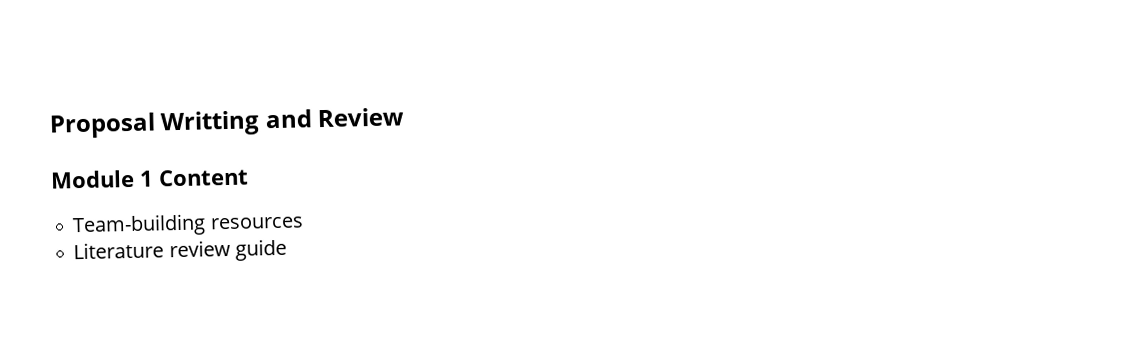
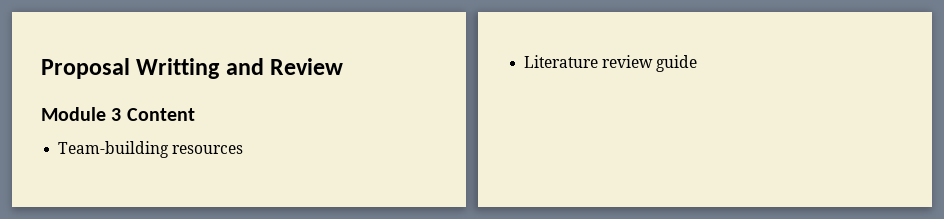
- Module 1 Content
+ Module 3 Content

